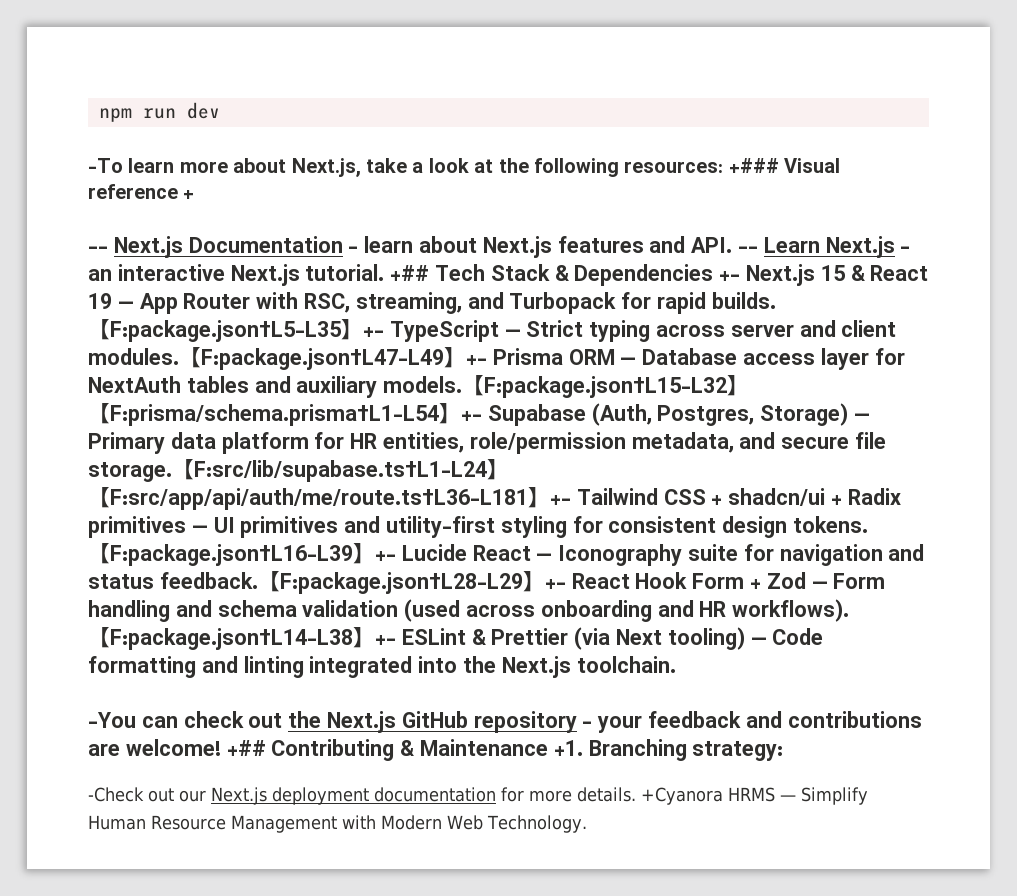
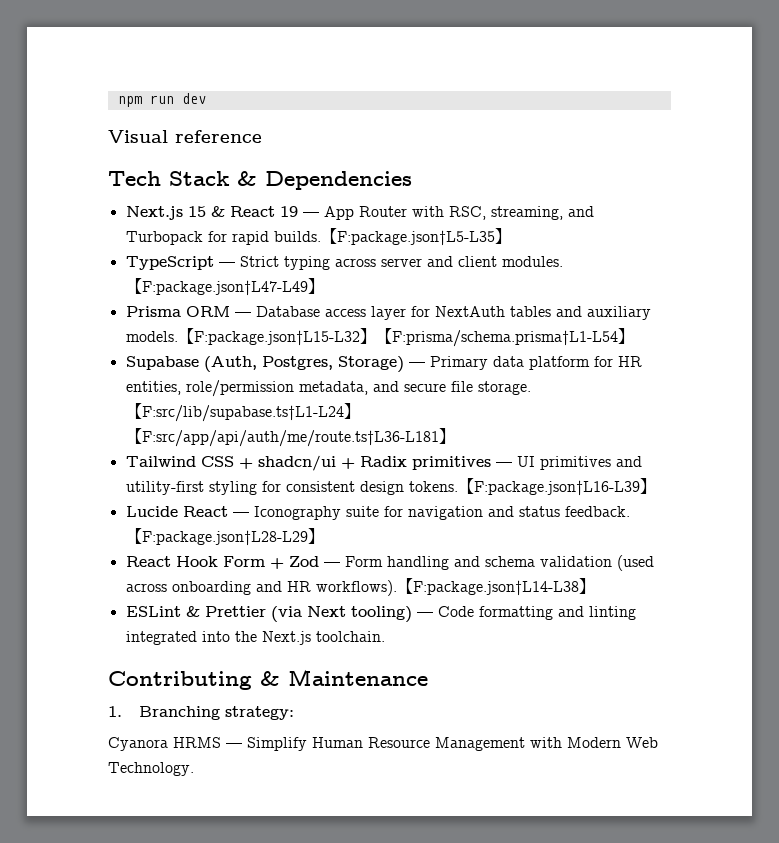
- -To learn more about Next.js, take a look at the following resources: +### Visual reference +
- -- Next.js Documentation - learn about Next.js features and API. -- Learn Next.js - an interactive Next.js tutorial. +## Tech Stack & Dependencies +- Next.js 15 & React 19 — App Router with RSC, streaming, and Turbopack for rapid builds.
+ Visual reference
+ Tech Stack & Dependencies
+ Next.js 15 & React 19 — App Router with RSC, streaming, and Turbopack for rapid builds.
- 【F:package.json†L5-L35】+- TypeScript — Strict typing across server and client modules.
+ 【F:package.json†L5-L35】
+ TypeScript — Strict typing across server and client modules.
- 【F:package.json†L47-L49】+- Prisma ORM — Database access layer for NextAuth tables and auxiliary models.
+ 【F:package.json†L47-L49】
+ Prisma ORM — Database access layer for NextAuth tables and auxiliary models.
- 【F:package.json†L15-L32】【F:prisma/schema.prisma†L1-L54】+- Supabase (Auth, Postgres, Storage) — Primary data platform for HR entities, role/permission metadata, and secure file storage.
+ 【F:package.json†L15-L32】【F:prisma/schema.prisma†L1-L54】
+ Supabase (Auth, Postgres, Storage) — Primary data platform for HR entities, role/permission metadata, and secure file storage.
- 【F:src/lib/supabase.ts†L1-L24】【F:src/app/api/auth/me/route.ts†L36-L181】+- Tailwind CSS + shadcn/ui + Radix primitives — UI primitives and utility-first styling for consistent design tokens.
+ 【F:src/lib/supabase.ts†L1-L24】【F:src/app/api/auth/me/route.ts†L36-L181】
+ Tailwind CSS + shadcn/ui + Radix primitives — UI primitives and utility-first styling for consistent design tokens.
- 【F:package.json†L16-L39】+- Lucide React — Iconography suite for navigation and status feedback.
+ 【F:package.json†L16-L39】
+ Lucide React — Iconography suite for navigation and status feedback.
- 【F:package.json†L28-L29】+- React Hook Form + Zod — Form handling and schema validation (used across onboarding and HR workflows).
+ 【F:package.json†L28-L29】
+ React Hook Form + Zod — Form handling and schema validation (used across onboarding and HR workflows).
- 【F:package.json†L14-L38】+- ESLint & Prettier (via Next tooling) — Code formatting and linting integrated into the Next.js toolchain.
+ 【F:package.json†L14-L38】
+ ESLint & Prettier (via Next tooling) — Code formatting and linting integrated into the Next.js toolchain.
- -You can check out the Next.js GitHub repository - your feedback and contributions are welcome! +## Contributing & Maintenance +1. Branching strategy:
+ Contributing & Maintenance
+ 1. Branching strategy:
- -Check out our Next.js deployment documentation for more details. +Cyanora HRMS — Simplify Human Resource Management with Modern Web Technology.
+ Cyanora HRMS — Simplify Human Resource Management with Modern Web Technology.

